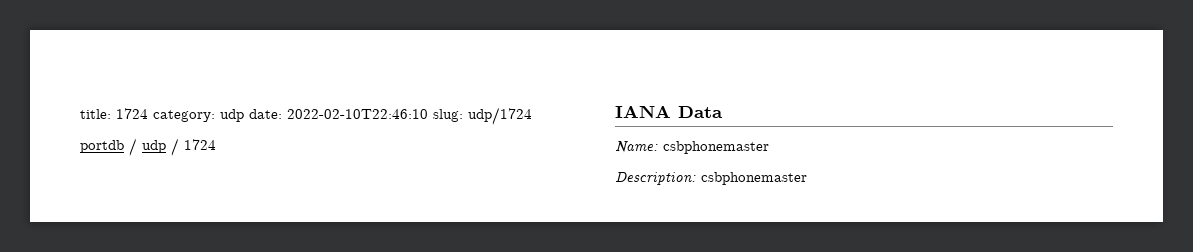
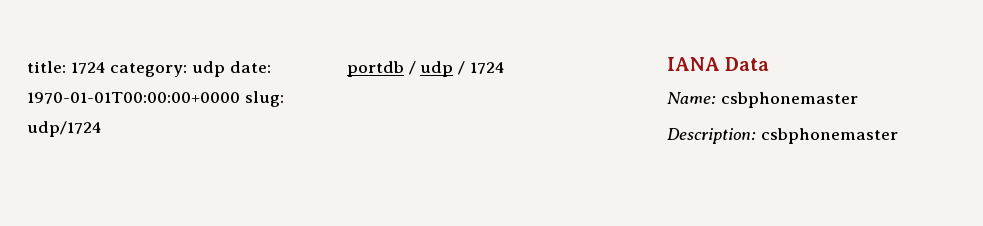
- title: 1724 category: udp date: 2022-02-10T22:46:10 slug: udp/1724
+ title: 1724 category: udp date: 1970-01-01T00:00:00+0000 slug: udp/1724

